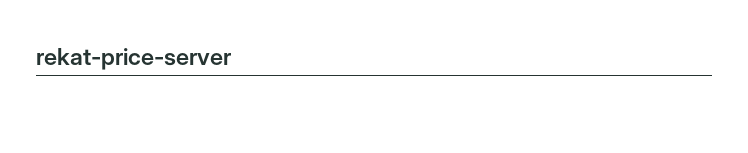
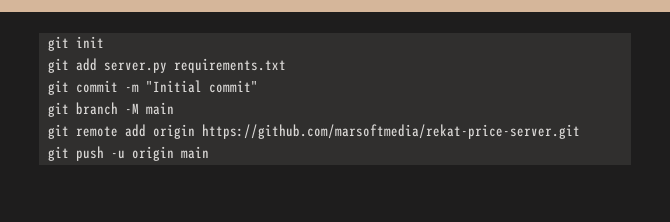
- rekat-price-server
+ git init
+ git add server.py requirements.txt
+ git commit -m "Initial commit"
+ git branch -M main
+ git remote add origin https://github.com/marsoftmedia/rekat-price-server.git
+ git push -u origin main

